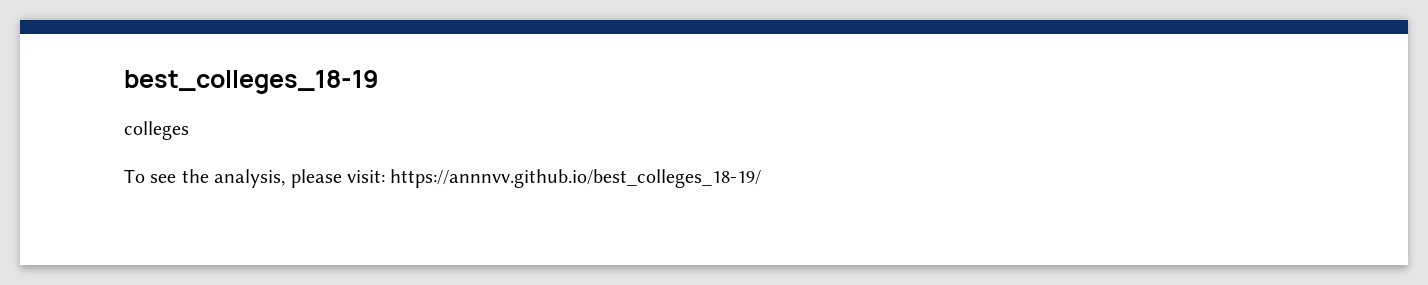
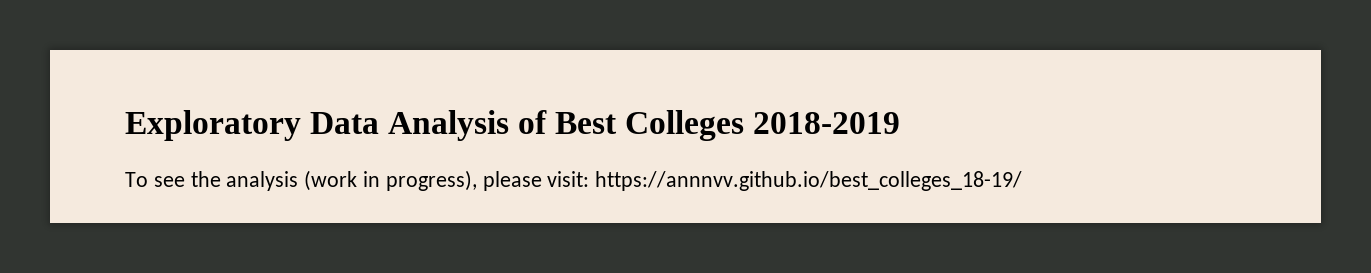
- best_colleges_18-19
- colleges
+ Exploratory Data Analysis of Best Colleges 2018-2019
- To see the analysis, please visit: https://annnvv.github.io/best_colleges_18-19/
+ To see the analysis (work in progress), please visit: https://annnvv.github.io/best_colleges_18-19/

